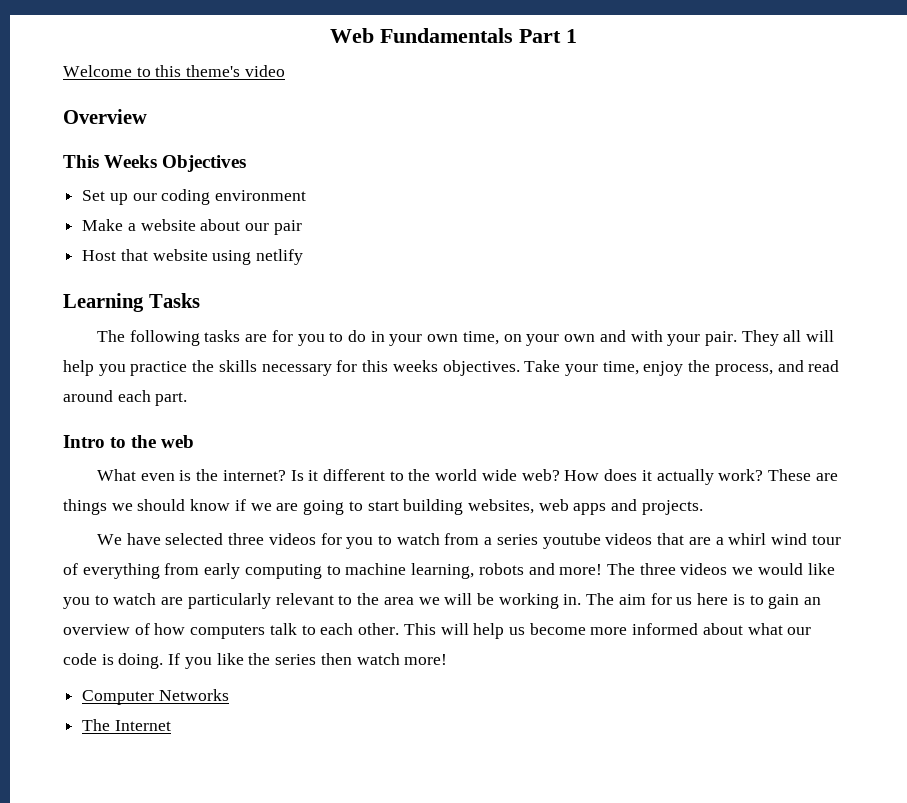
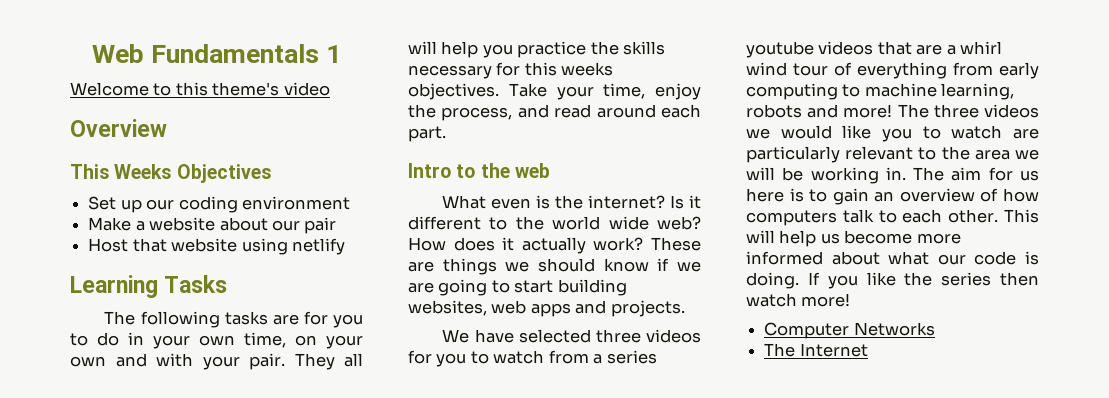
- Web Fundamentals Part 1
+ Web Fundamentals 1

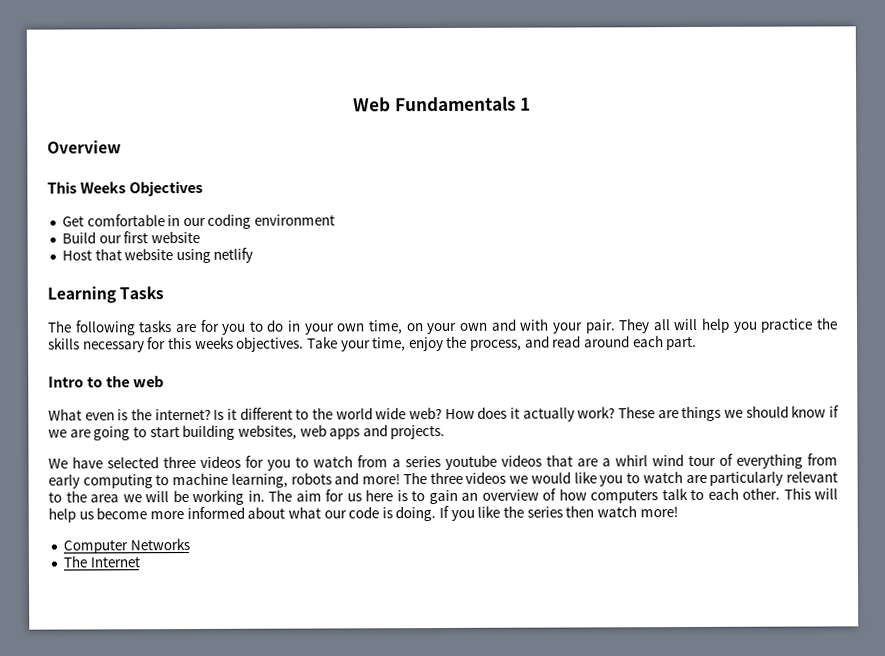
- Welcome to this theme's video
- Set up our coding environment
+ Get comfortable in our coding environment
- Make a website about our pair
+ Build our first website

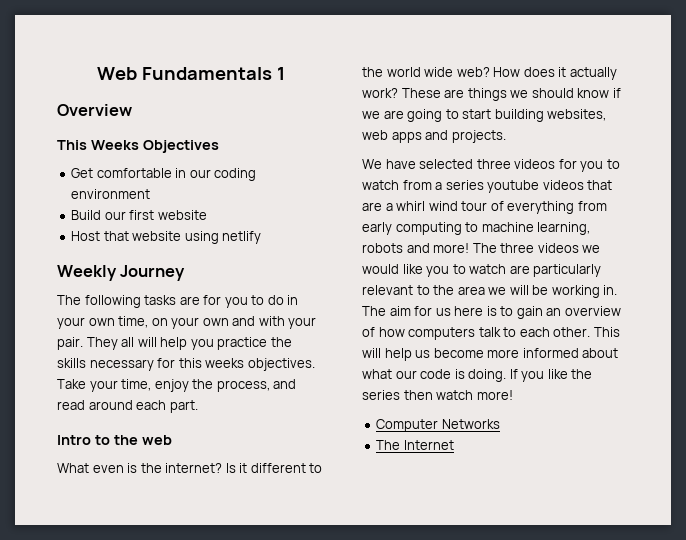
- Learning Tasks
+ Weekly Journey

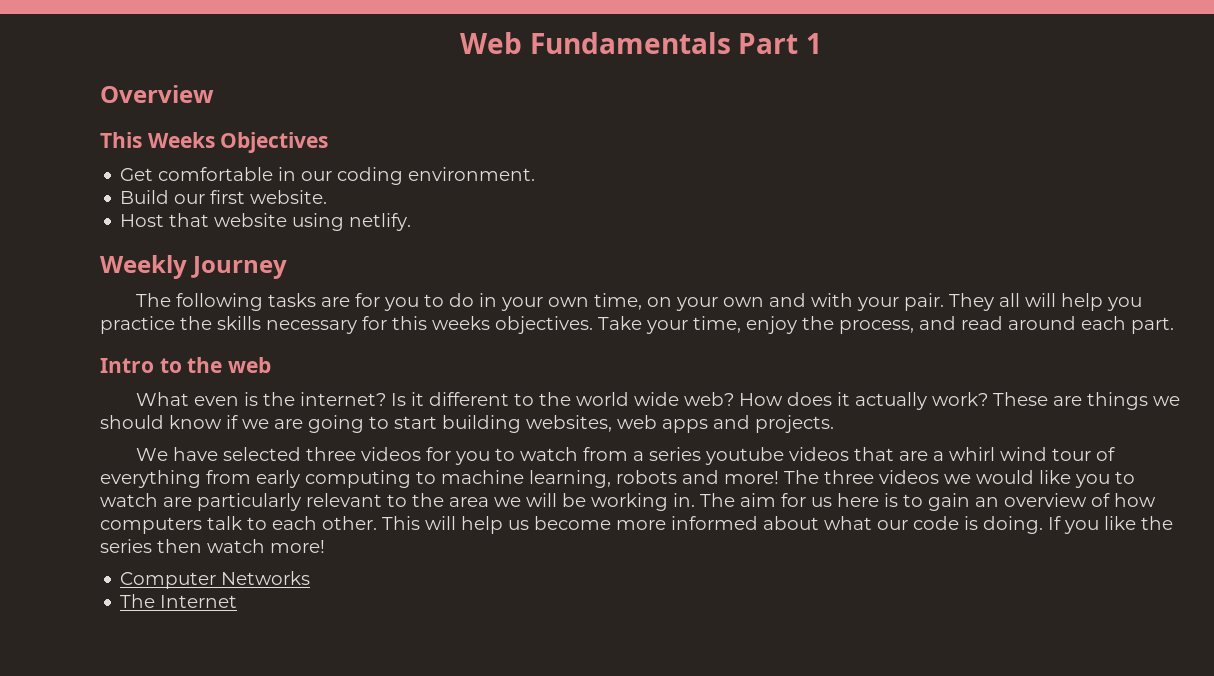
- Web Fundamentals 1
+ Web Fundamentals Part 1
- Get comfortable in our coding environment
+ Get comfortable in our coding environment.
- Build our first website
+ Build our first website.
- Host that website using netlify
+ Host that website using netlify.

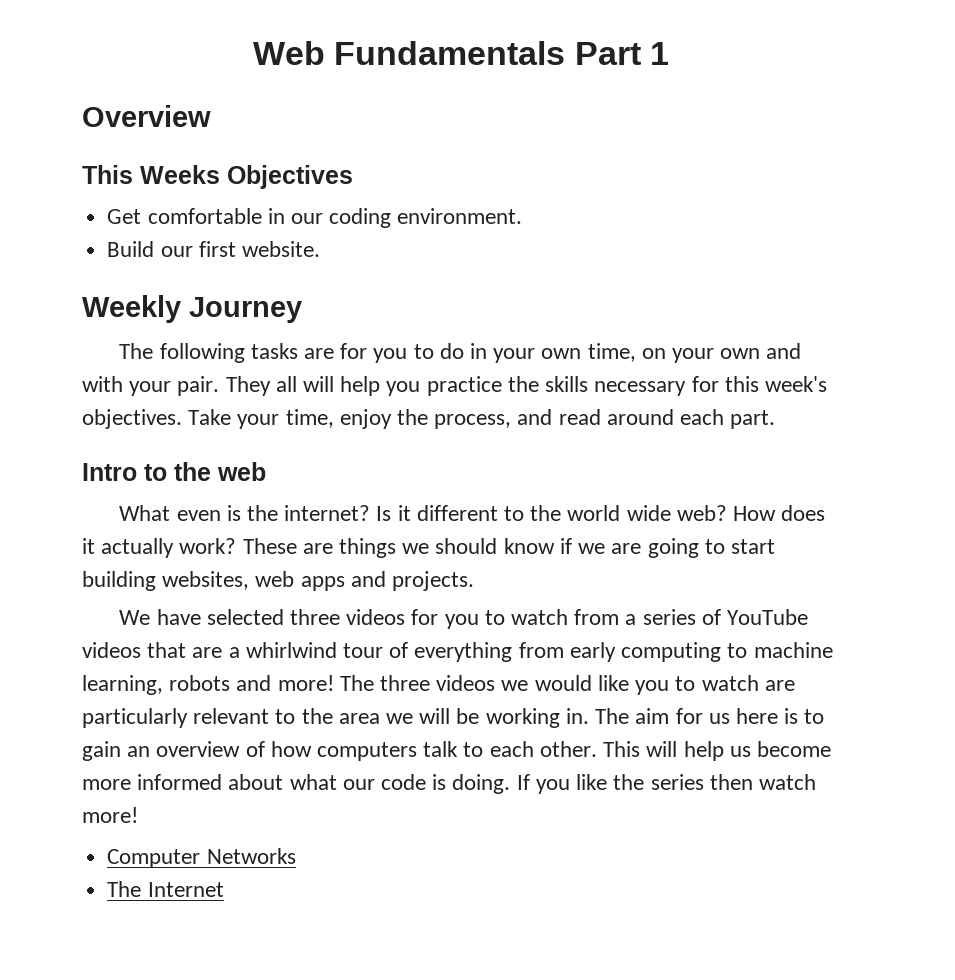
- Host that website using netlify.
- They all will help you practice the skills necessary for this weeks objectives.
+ They all will help you practice the skills necessary for this week's objectives.
- We have selected three videos for you to watch from a series youtube videos that are a whirl wind tour of everything from early computing to machine learning, robots and more!
+ We have selected three videos for you to watch from a series of YouTube videos that are a whirlwind tour of everything from early computing to machine learning, robots and more!

